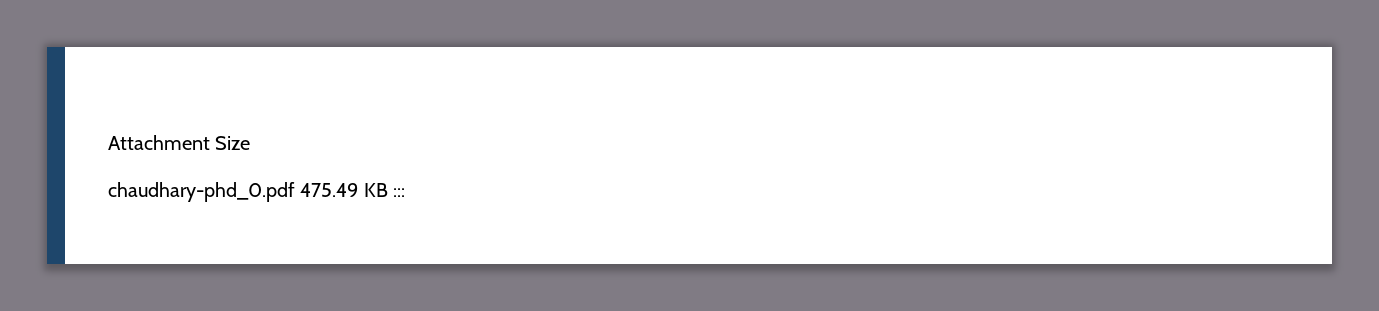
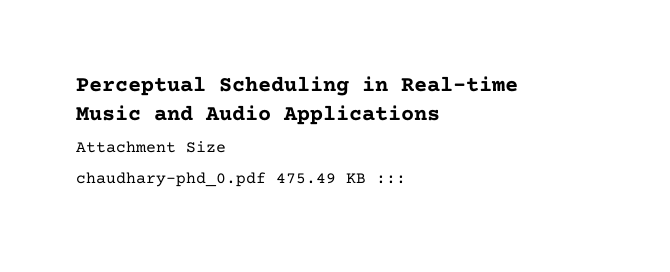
+ Perceptual Scheduling in Real-time Music and Audio Applications

